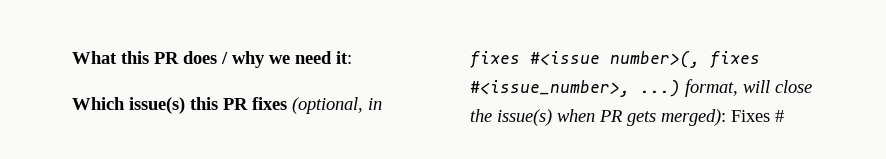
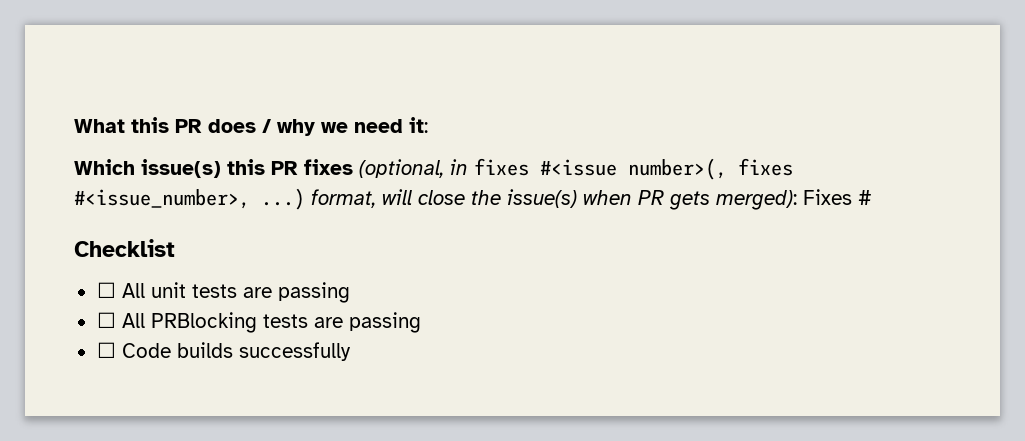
+ Checklist
+ ☐ All unit tests are passing
+ ☐ All PRBlocking tests are passing
+ ☐ Code builds successfully

